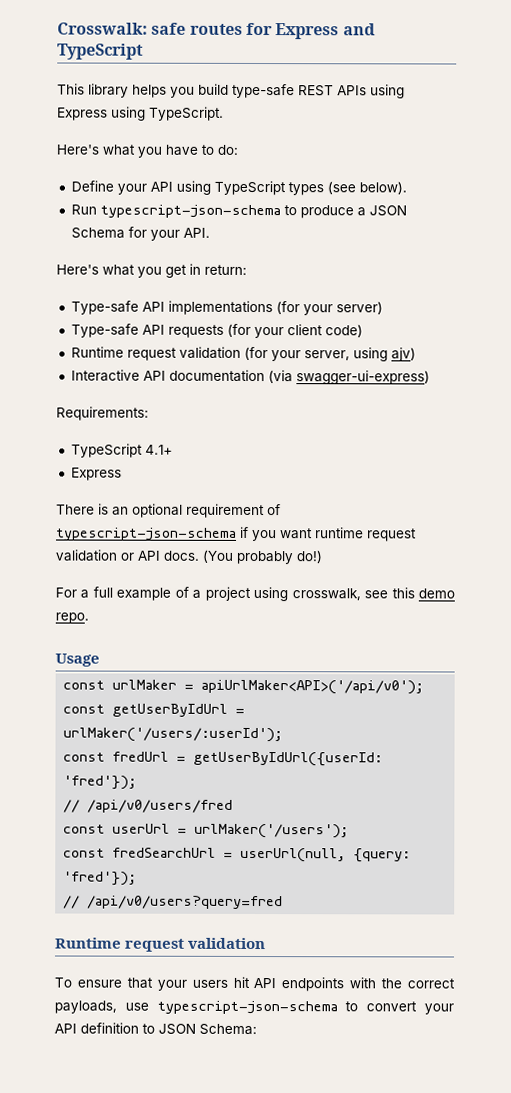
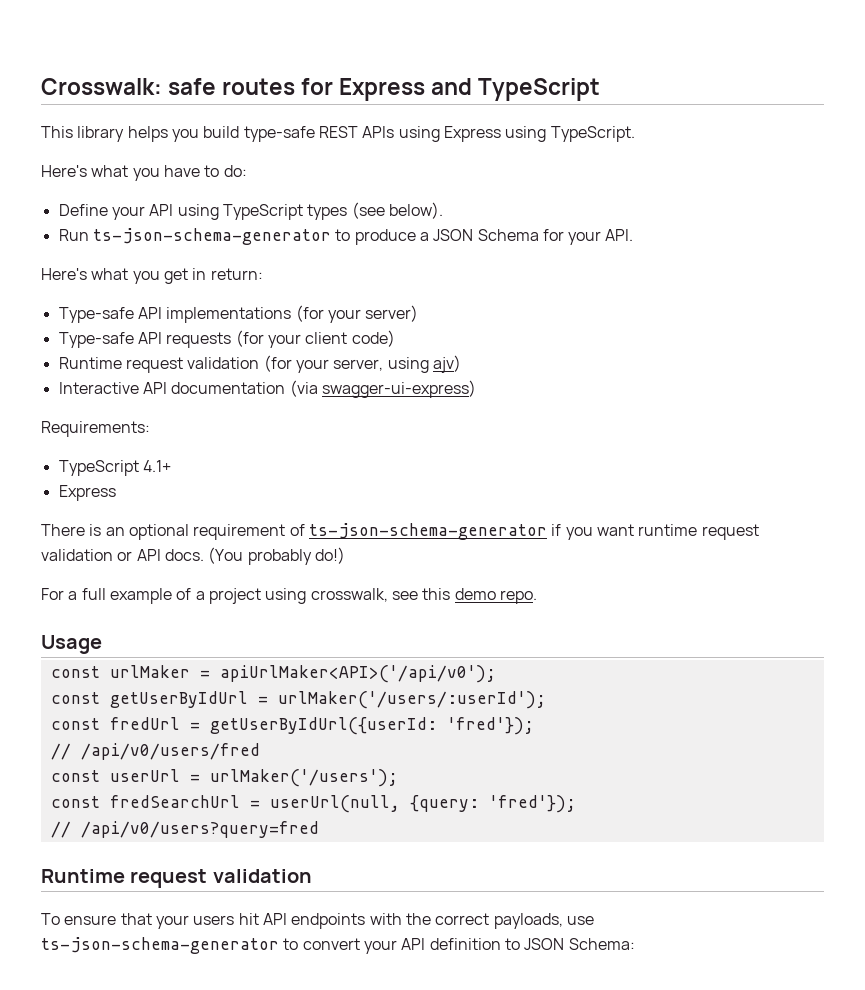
- Run typescript-json-schema to produce a JSON Schema for your API.
+ Run ts-json-schema-generator to produce a JSON Schema for your API.
- There is an optional requirement of typescript-json-schema if you want runtime request validation or API docs.
+ There is an optional requirement of ts-json-schema-generator if you want runtime request validation or API docs.
- To ensure that your users hit API endpoints with the correct payloads, use typescript-json-schema to convert your API definition to JSON Schema:
+ To ensure that your users hit API endpoints with the correct payloads, use ts-json-schema-generator to convert your API definition to JSON Schema:

